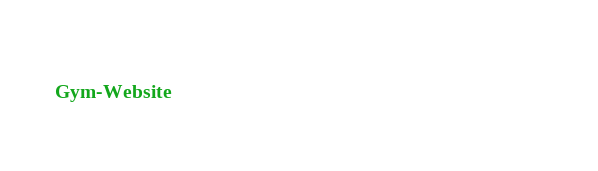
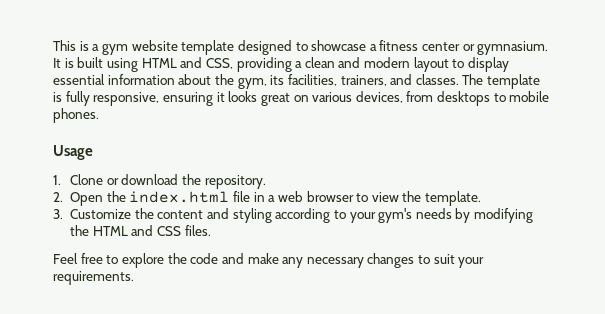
- Gym-Website
+ This is a gym website template designed to showcase a fitness center or gymnasium. It is built using HTML and CSS, providing a clean and modern layout to display essential information about the gym, its facilities, trainers, and classes. The template is fully responsive, ensuring it looks great on various devices, from desktops to mobile phones.
+ Usage
+ 1. Clone or download the repository.
+ 2. Open the index.html file in a web browser to view the template.
+ 3. Customize the content and styling according to your gym's needs by modifying the HTML and CSS files.
+ Feel free to explore the code and make any necessary changes to suit your requirements.

